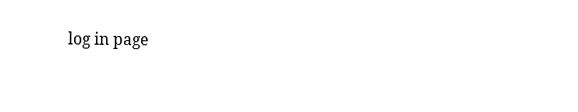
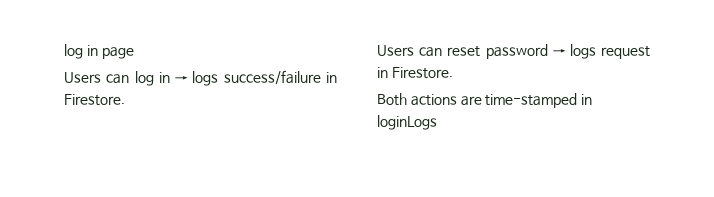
+ Users can log in → logs success/failure in Firestore.
+ Users can reset password → logs request in Firestore.
+ Both actions are time-stamped in loginLogs

